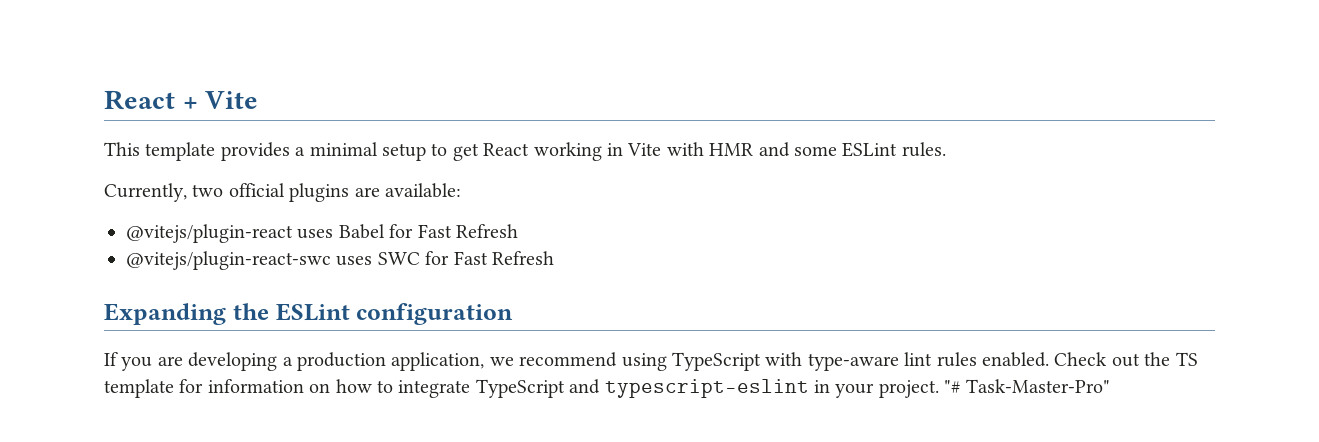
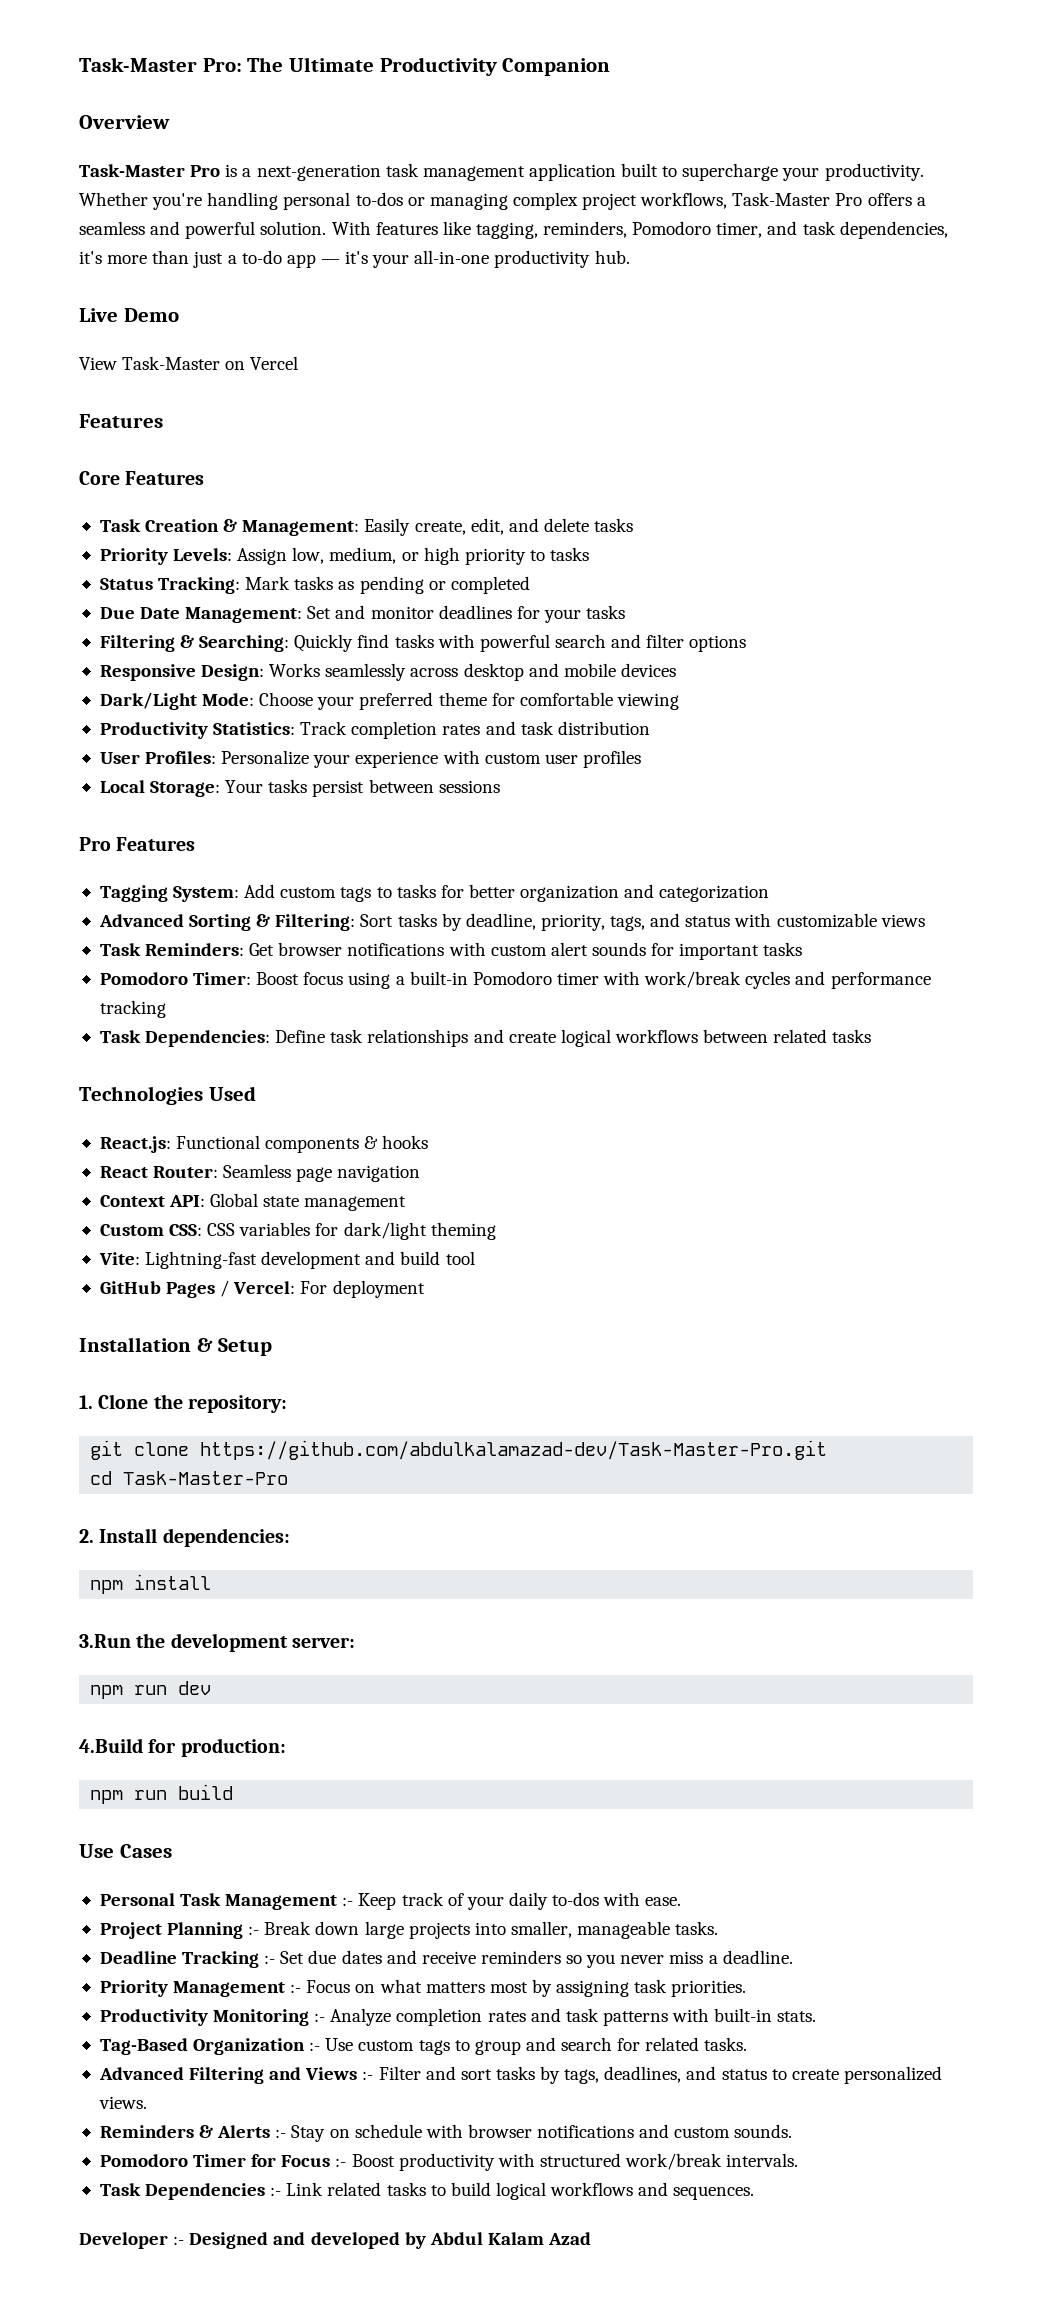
- React + Vite
- This template provides a minimal setup to get React working in Vite with HMR and some ESLint rules.
- Currently, two official plugins are available:
- @vitejs/plugin-react uses Babel for Fast Refresh
- @vitejs/plugin-react-swc uses SWC for Fast Refresh
- Expanding the ESLint configuration
- If you are developing a production application, we recommend using TypeScript with type-aware lint rules enabled. Check out the TS template for information on how to integrate TypeScript and typescript-eslint in your project. "# Task-Master-Pro"
+ Task-Master Pro: The Ultimate Productivity Companion
+ Overview
+ Task-Master Pro is a next-generation task management application built to supercharge your productivity. Whether you're handling personal to-dos or managing complex project workflows, Task-Master Pro offers a seamless and powerful solution. With features like tagging, reminders, Pomodoro timer, and task dependencies, it's more than just a to-do app — it's your all-in-one productivity hub.
+ Live Demo
+ View Task-Master on Vercel
+ Features
+ Core Features
+ Task Creation & Management: Easily create, edit, and delete tasks
+ Priority Levels: Assign low, medium, or high priority to tasks
+ Status Tracking: Mark tasks as pending or completed
+ Due Date Management: Set and monitor deadlines for your tasks
+ Filtering & Searching: Quickly find tasks with powerful search and filter options
+ Responsive Design: Works seamlessly across desktop and mobile devices
+ Dark/Light Mode: Choose your preferred theme for comfortable viewing
+ Productivity Statistics: Track completion rates and task distribution
+ User Profiles: Personalize your experience with custom user profiles
+ Local Storage: Your tasks persist between sessions
+ Pro Features
+ Tagging System: Add custom tags to tasks for better organization and categorization
+ Advanced Sorting & Filtering: Sort tasks by deadline, priority, tags, and status with customizable views
+ Task Reminders: Get browser notifications with custom alert sounds for important tasks
+ Pomodoro Timer: Boost focus using a built-in Pomodoro timer with work/break cycles and performance tracking
+ Task Dependencies: Define task relationships and create logical workflows between related tasks
+ Technologies Used
+ React.js: Functional components & hooks
+ React Router: Seamless page navigation
+ Context API: Global state management
+ Custom CSS: CSS variables for dark/light theming
+ Vite: Lightning-fast development and build tool
+ GitHub Pages / Vercel: For deployment
+ Installation & Setup
+ 1. Clone the repository:
+ git clone https://github.com/abdulkalamazad-dev/Task-Master-Pro.git
+ cd Task-Master-Pro
+ 2. Install dependencies:
+ npm install
+ 3.Run the development server:
+ npm run dev
+ 4.Build for production:
+ npm run build
+ Use Cases
+ Personal Task Management :- Keep track of your daily to-dos with ease.
+ Project Planning :- Break down large projects into smaller, manageable tasks.
+ Deadline Tracking :- Set due dates and receive reminders so you never miss a deadline.
+ Priority Management :- Focus on what matters most by assigning task priorities.
+ Productivity Monitoring :- Analyze completion rates and task patterns with built-in stats.
+ Tag-Based Organization :- Use custom tags to group and search for related tasks.
+ Advanced Filtering and Views :- Filter and sort tasks by tags, deadlines, and status to create personalized views.
+ Reminders & Alerts :- Stay on schedule with browser notifications and custom sounds.
+ Pomodoro Timer for Focus :- Boost productivity with structured work/break intervals.
+ Task Dependencies :- Link related tasks to build logical workflows and sequences.
+ Developer :- Designed and developed by Abdul Kalam Azad

